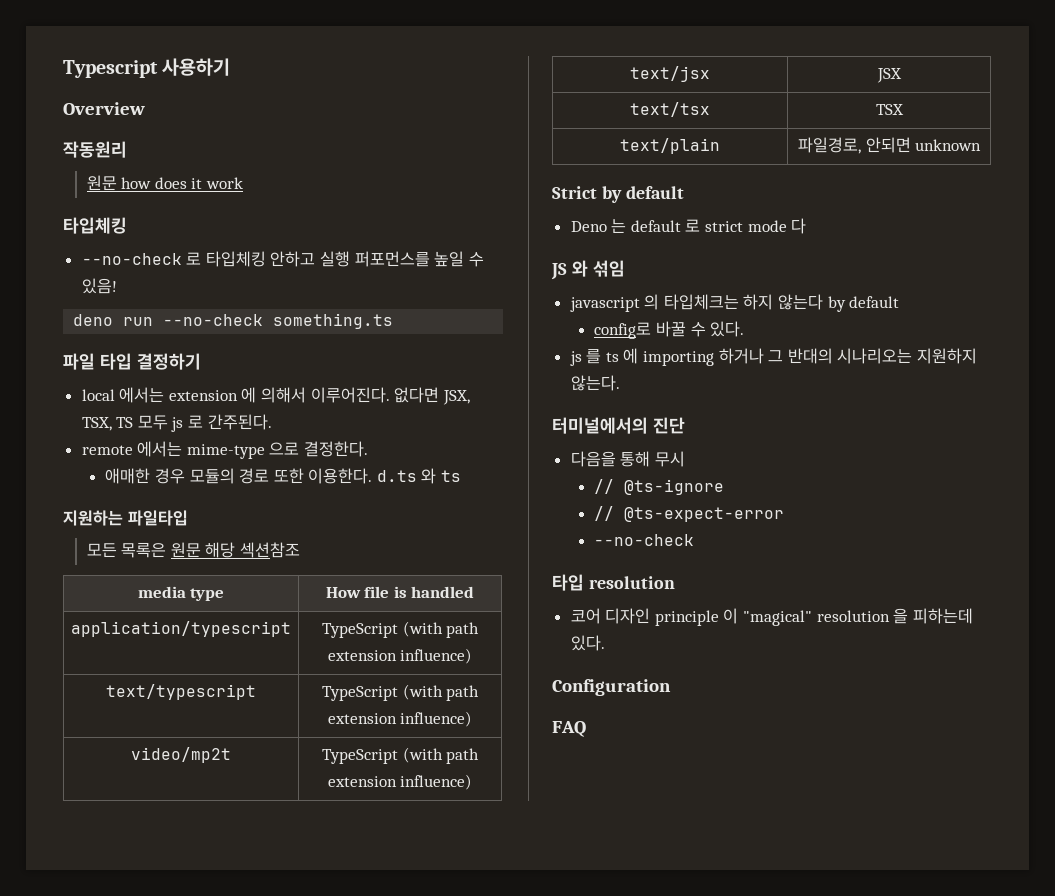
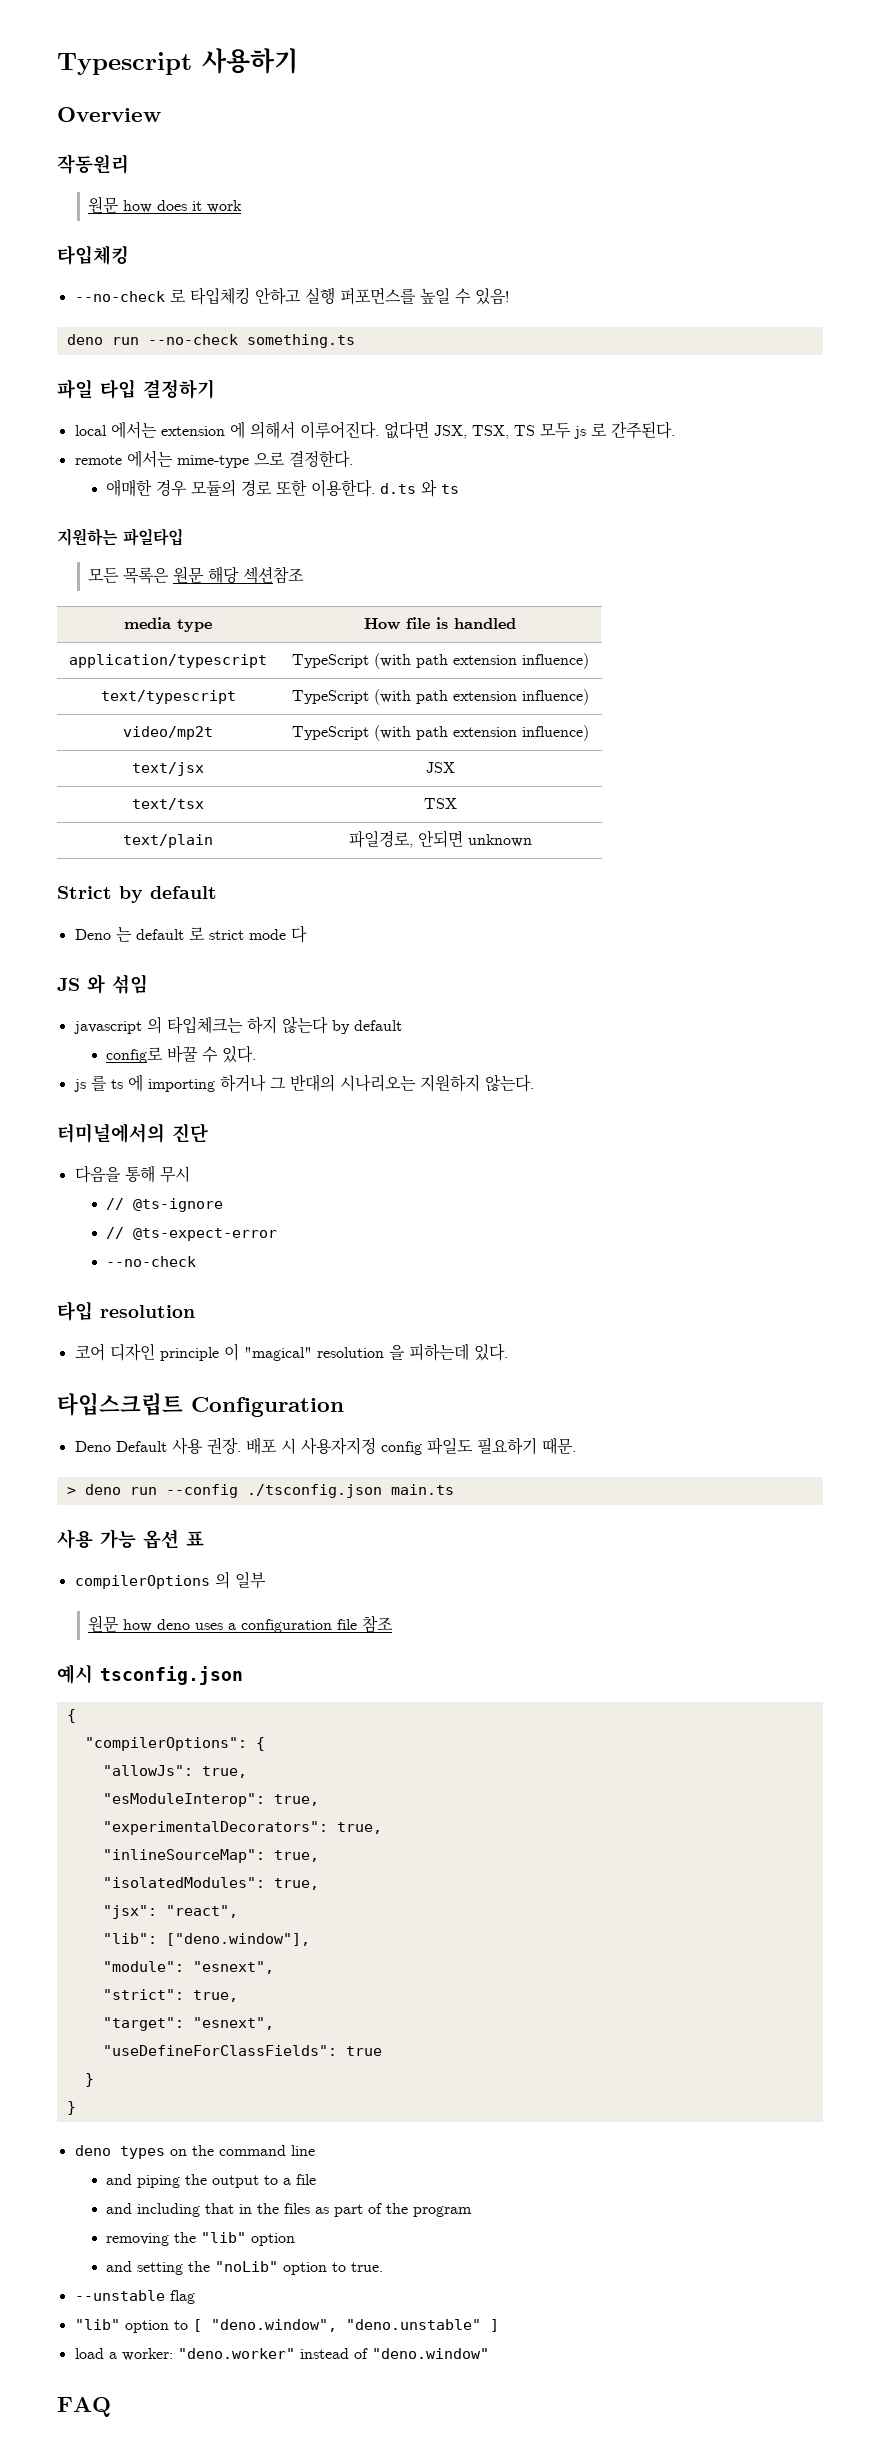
- Configuration
+ 타입스크립트 Configuration
+ Deno Default 사용 권장. 배포 시 사용자지정 config 파일도 필요하기 때문.
+ > deno run --config ./tsconfig.json main.ts
+ 사용 가능 옵션 표
+ compilerOptions 의 일부
+ 원문 how deno uses a configuration file 참조
+ 예시 tsconfig.json
+ {
+ "compilerOptions": {
+ "allowJs": true,
+ "esModuleInterop": true,
+ "experimentalDecorators": true,
+ "inlineSourceMap": true,
+ "isolatedModules": true,
+ "jsx": "react",
+ "lib": ["deno.window"],
+ "module": "esnext",
+ "strict": true,
+ "target": "esnext",
+ "useDefineForClassFields": true
+ }
+ }
+ deno types on the command line
+ and piping the output to a file
+ and including that in the files as part of the program
+ removing the "lib" option
+ and setting the "noLib" option to true.
+ --unstable flag
+ "lib" option to [ "deno.window", "deno.unstable" ]
+ load a worker: "deno.worker" instead of "deno.window"

